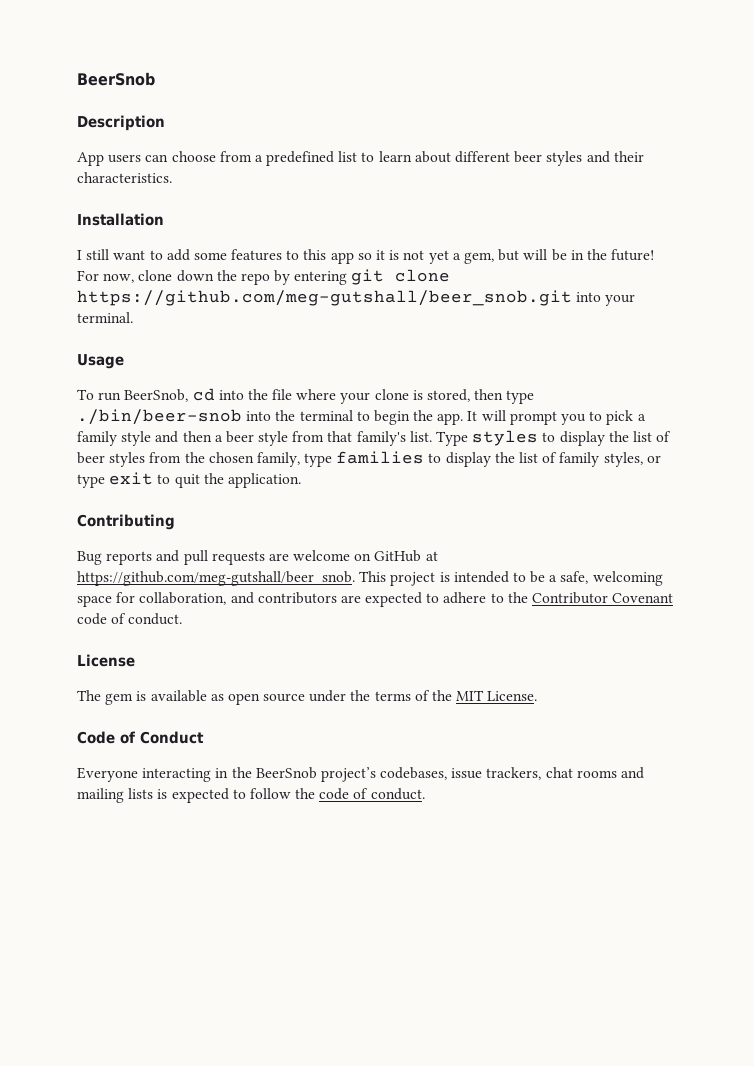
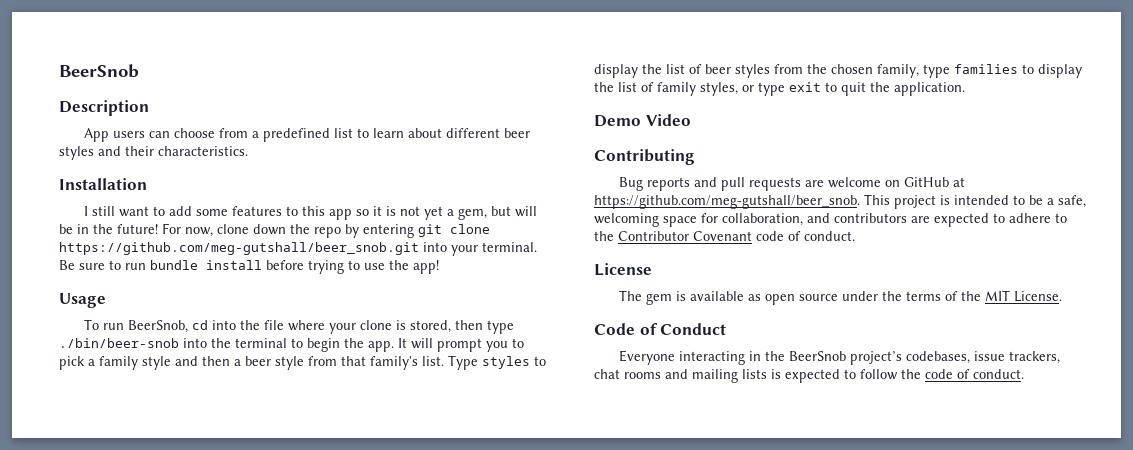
+ Be sure to run bundle install before trying to use the app!
+ Demo Video

